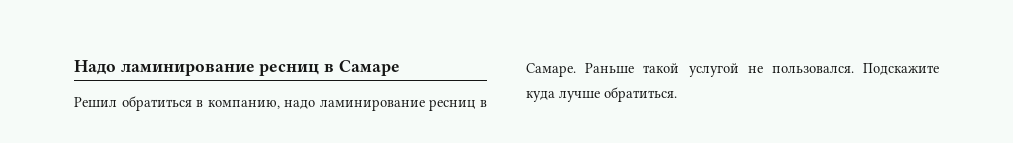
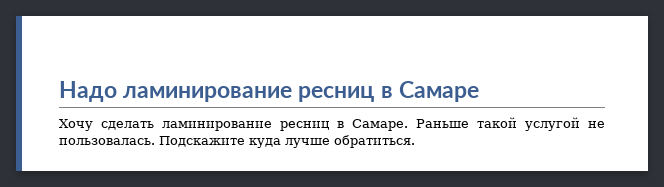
- Решил обратиться в компанию, надо ламинирование ресниц в Самаре.
+ Хочу сделать ламинирование ресниц в Самаре.
- Раньше такой услугой не пользовался.
+ Раньше такой услугой не пользовалась.

